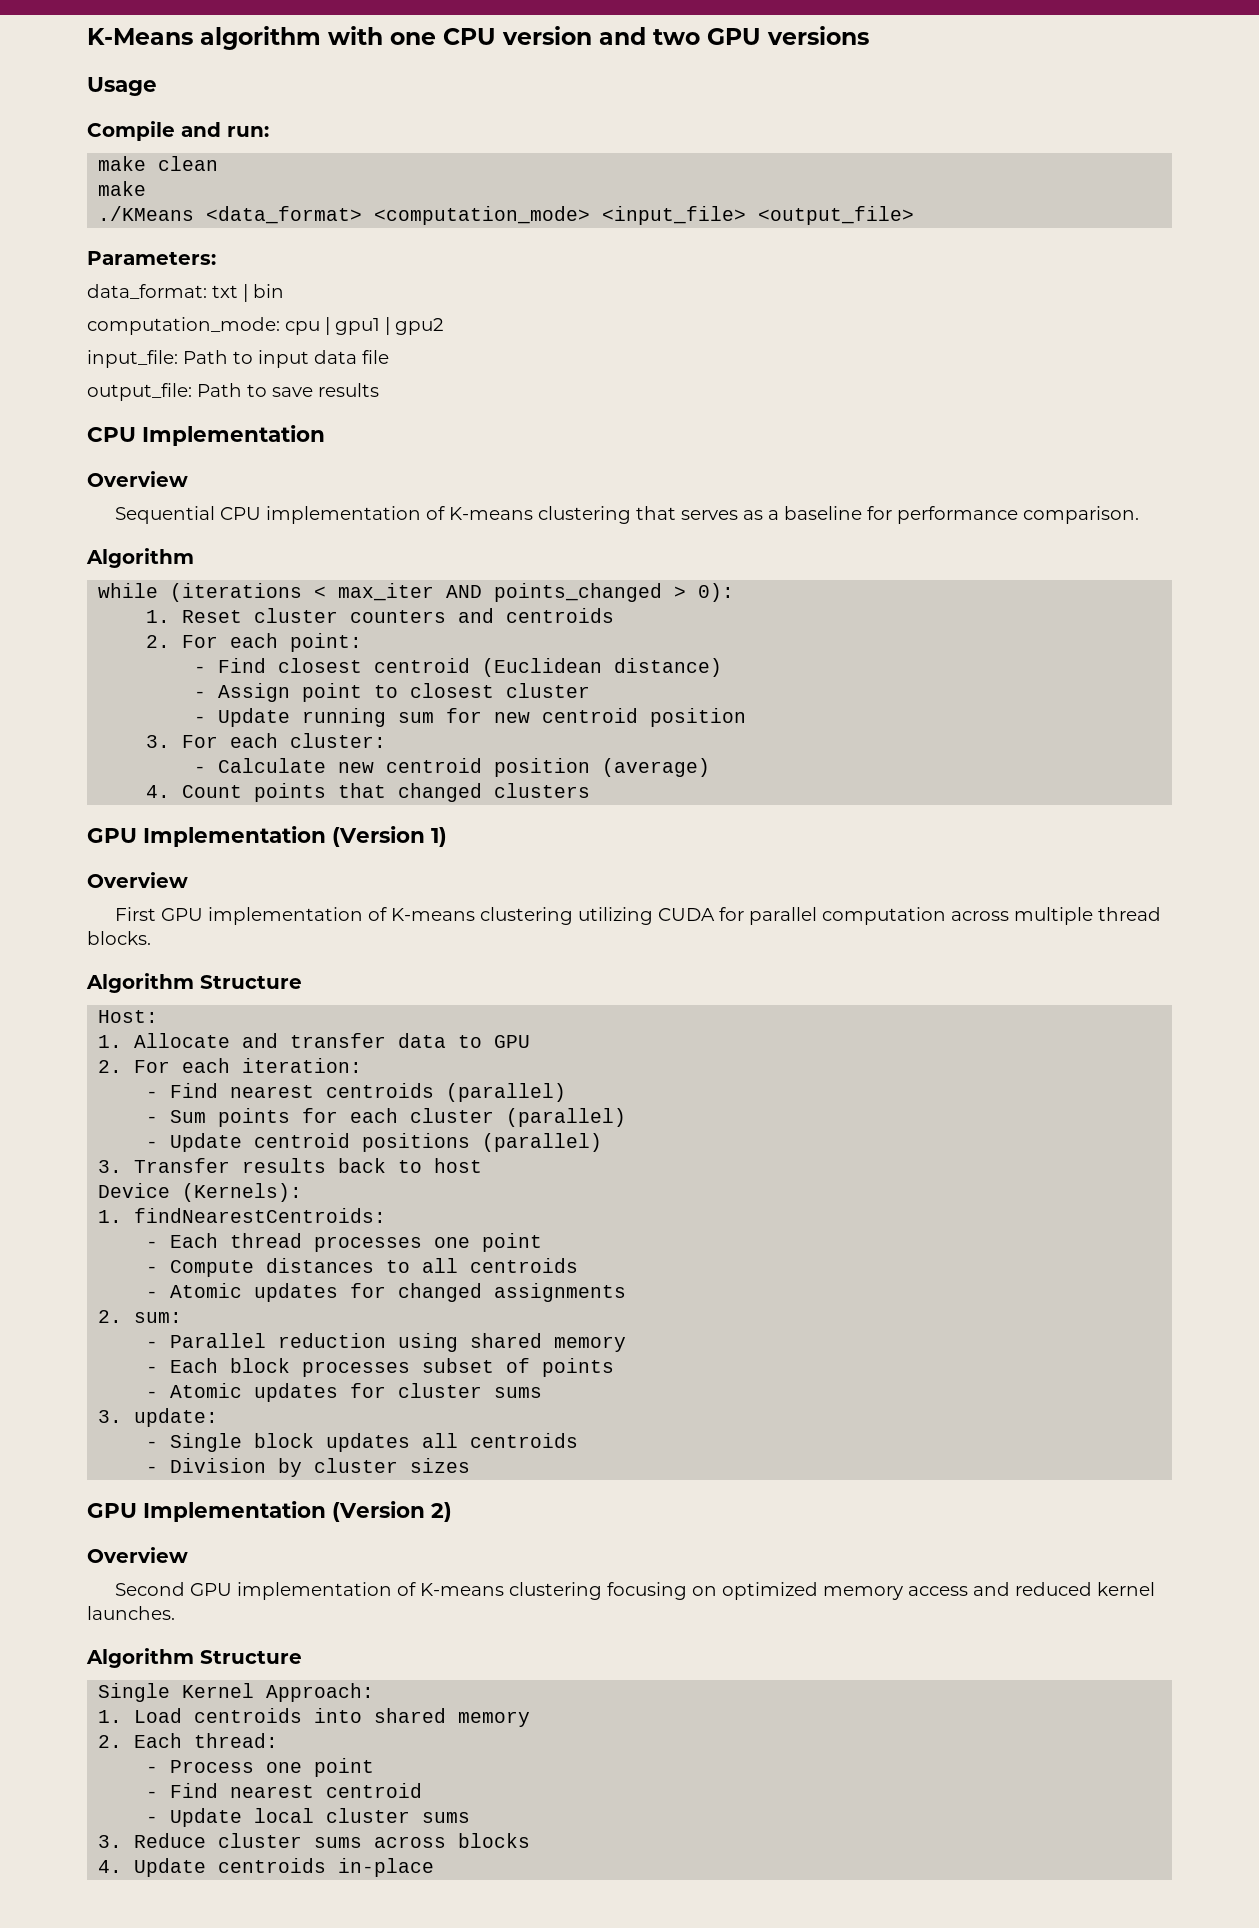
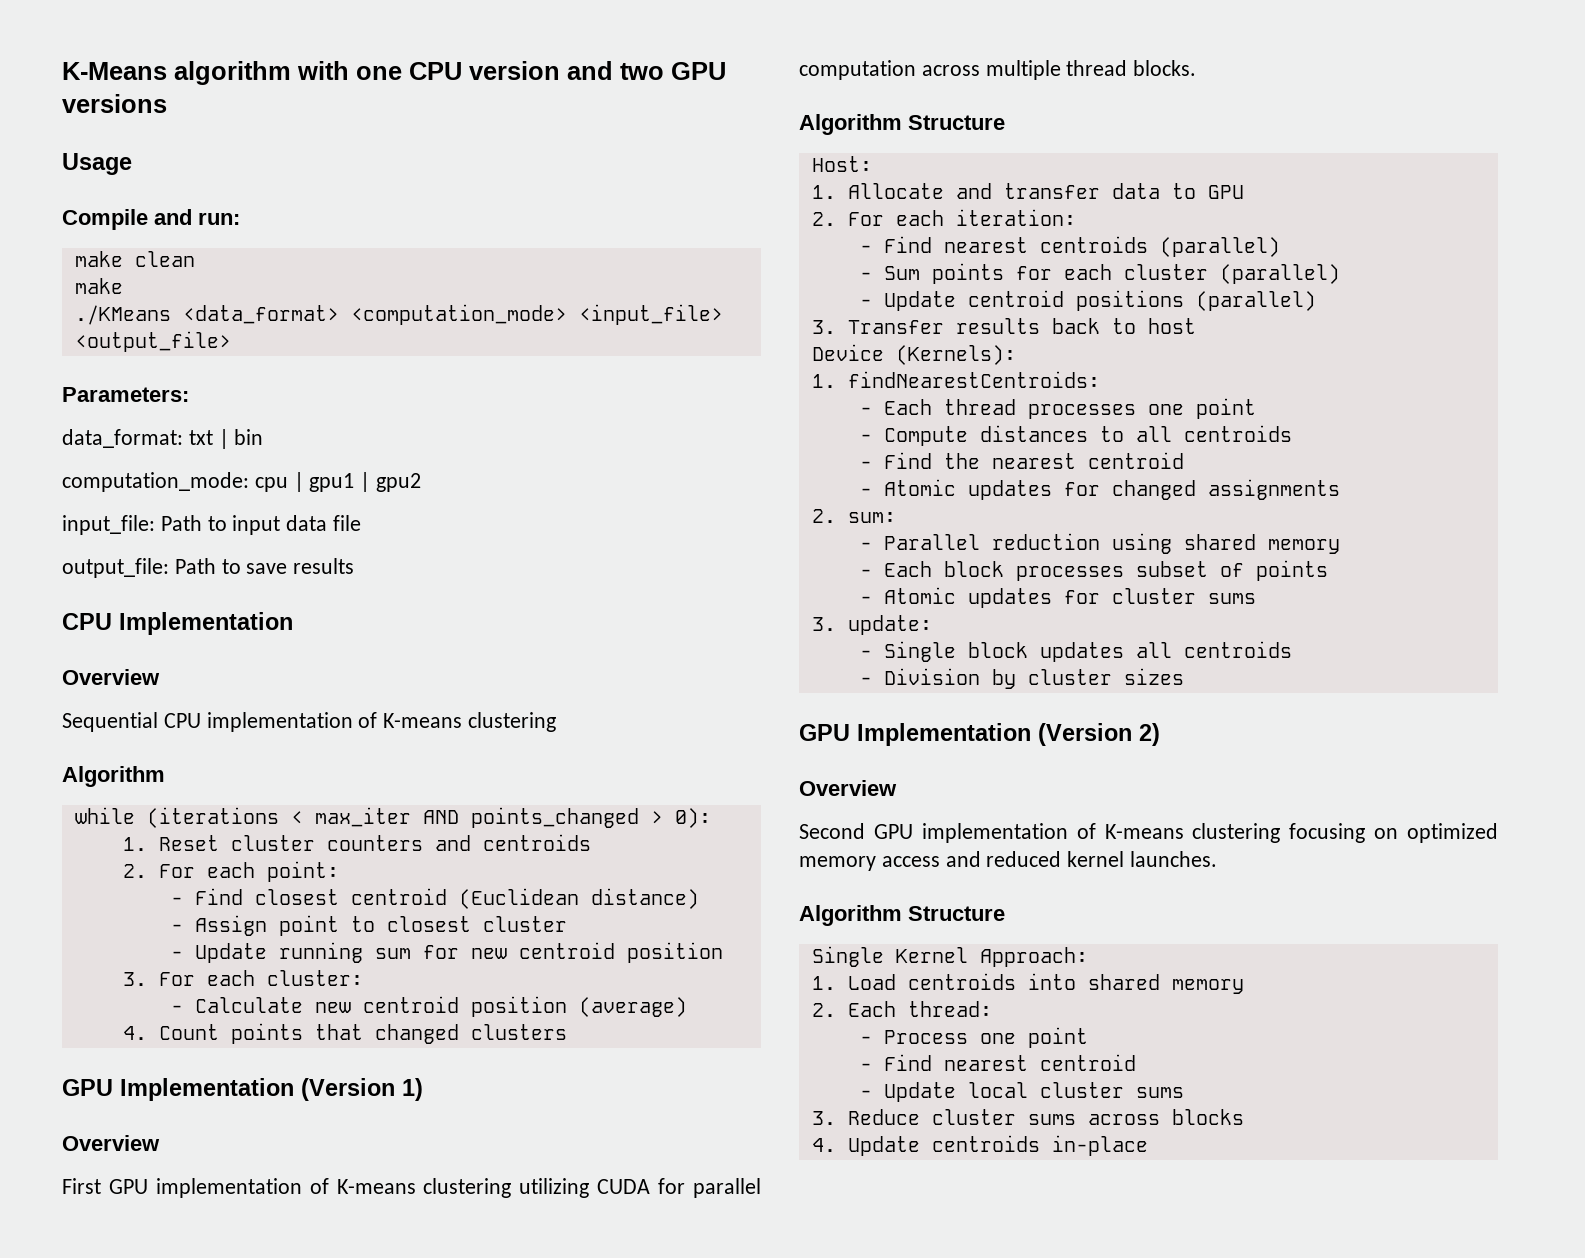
- Sequential CPU implementation of K-means clustering that serves as a baseline for performance comparison.
+ Sequential CPU implementation of K-means clustering
+ - Find the nearest centroid

